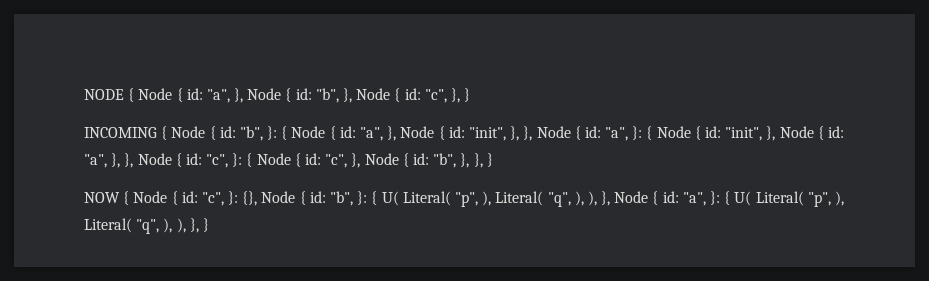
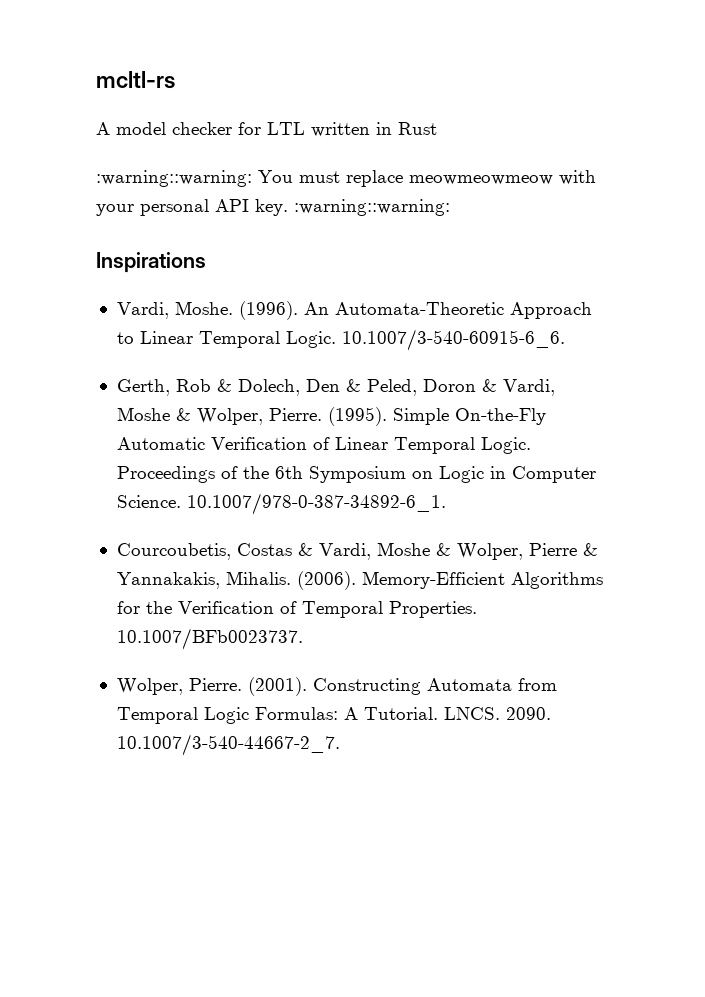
- NODE { Node { id: "a", }, Node { id: "b", }, Node { id: "c", }, }
- INCOMING { Node { id: "b", }: { Node { id: "a", }, Node { id: "init", }, }, Node { id: "a", }: { Node { id: "init", }, Node { id: "a", }, }, Node { id: "c", }: { Node { id: "c", }, Node { id: "b", }, }, }
- NOW { Node { id: "c", }: {}, Node { id: "b", }: { U( Literal( "p", ), Literal( "q", ), ), }, Node { id: "a", }: { U( Literal( "p", ), Literal( "q", ), ), }, }
+ mcltl-rs
+ A model checker for LTL written in Rust
+ :warning::warning: You must replace meowmeowmeow with your personal API key. :warning::warning:
+ Inspirations
+ Vardi, Moshe. (1996). An Automata-Theoretic Approach to Linear Temporal Logic. 10.1007/3-540-60915-6_6.
+ Gerth, Rob & Dolech, Den & Peled, Doron & Vardi, Moshe & Wolper, Pierre. (1995). Simple On-the-Fly Automatic Verification of Linear Temporal Logic. Proceedings of the 6th Symposium on Logic in Computer Science. 10.1007/978-0-387-34892-6_1.
+ Courcoubetis, Costas & Vardi, Moshe & Wolper, Pierre & Yannakakis, Mihalis. (2006). Memory-Efficient Algorithms for the Verification of Temporal Properties. 10.1007/BFb0023737.
+ Wolper, Pierre. (2001). Constructing Automata from Temporal Logic Formulas: A Tutorial. LNCS. 2090. 10.1007/3-540-44667-2_7.

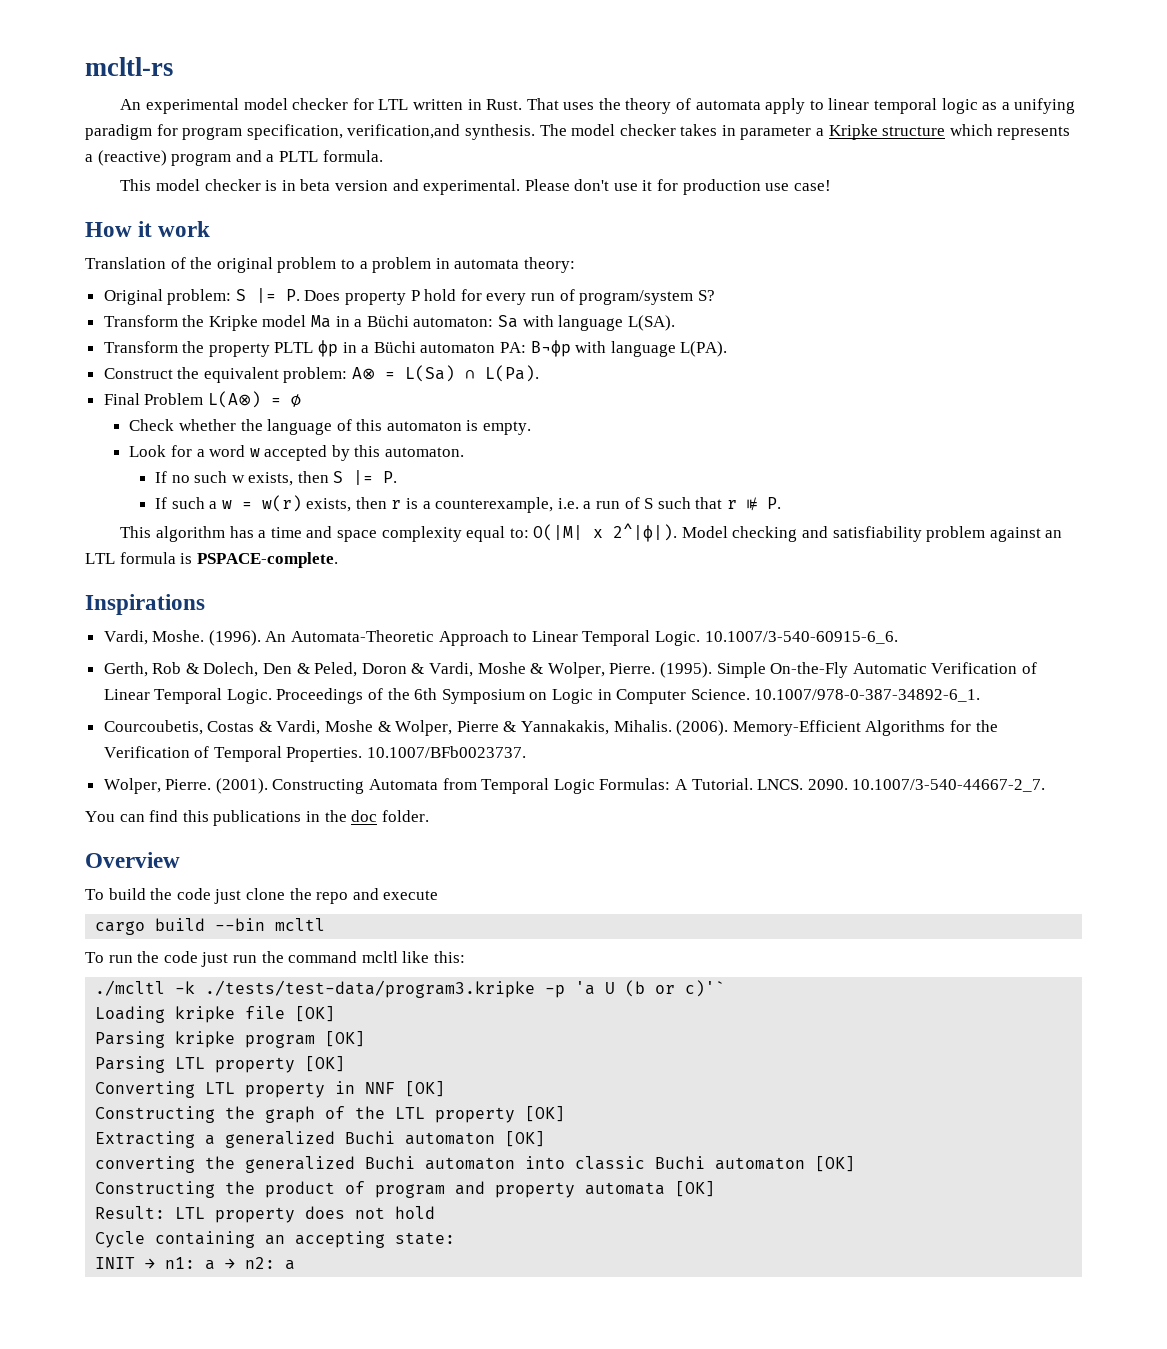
- A model checker for LTL written in Rust
- :warning::warning: You must replace meowmeowmeow with your personal API key. :warning::warning:
+ An experimental model checker for LTL written in Rust. That uses the theory of automata apply to linear temporal logic as a unifying paradigm for program specification, verification,and synthesis. The model checker takes in parameter a Kripke structure which represents a (reactive) program and a PLTL formula.
+ This model checker is in beta version and experimental. Please don't use it for production use case!
+ How it work
+ Translation of the original problem to a problem in automata theory:
+ Original problem: S |= P. Does property P hold for every run of program/system S?
+ Transform the Kripke model Ma in a Büchi automaton: Sa with language L(SA).
+ Transform the property PLTL ϕp in a Büchi automaton PA: B¬ϕp with language L(PA).
+ Construct the equivalent problem: A⊗ = L(Sa) ∩ L(Pa).
+ Final Problem L(A⊗) = ∅
+ Check whether the language of this automaton is empty.
+ Look for a word w accepted by this automaton.
+ If no such w exists, then S |= P.
+ If such a w = w(r) exists, then r is a counterexample, i.e. a run of S such that r ⊯ P.
+ This algorithm has a time and space complexity equal to: O(|M| x 2^|ϕ|). Model checking and satisfiability problem against an LTL formula is PSPACE-complete.
+ You can find this publications in the doc folder.
+ Overview
+ To build the code just clone the repo and execute
+ cargo build --bin mcltl
+ To run the code just run the command mcltl like this:
+ ./mcltl -k ./tests/test-data/program3.kripke -p 'a U (b or c)'`
+ Loading kripke file [OK]
+ Parsing kripke program [OK]
+ Parsing LTL property [OK]
+ Converting LTL property in NNF [OK]
+ Constructing the graph of the LTL property [OK]
+ Extracting a generalized Buchi automaton [OK]
+ converting the generalized Buchi automaton into classic Buchi automaton [OK]
+ Constructing the product of program and property automata [OK]
+ Result: LTL property does not hold
+ Cycle containing an accepting state:
+ INIT → n1: a → n2: a

